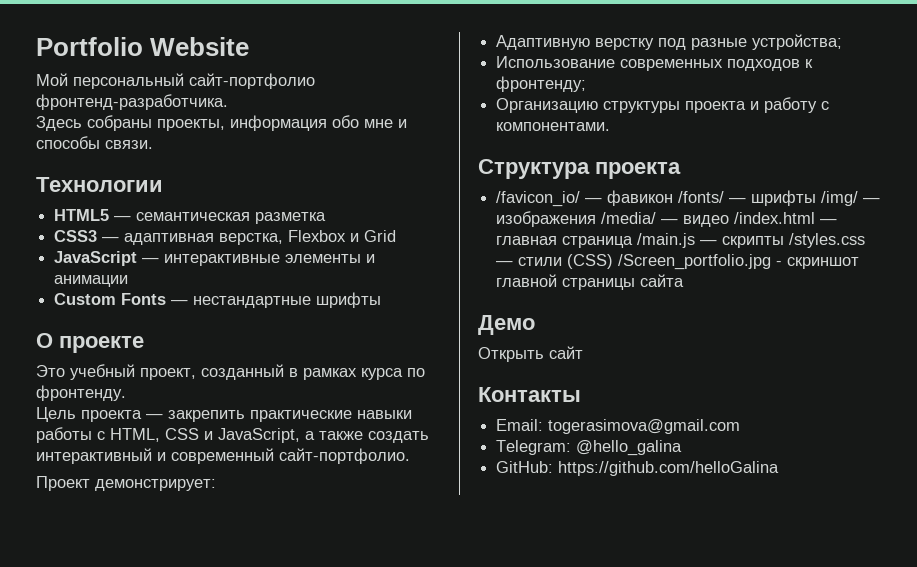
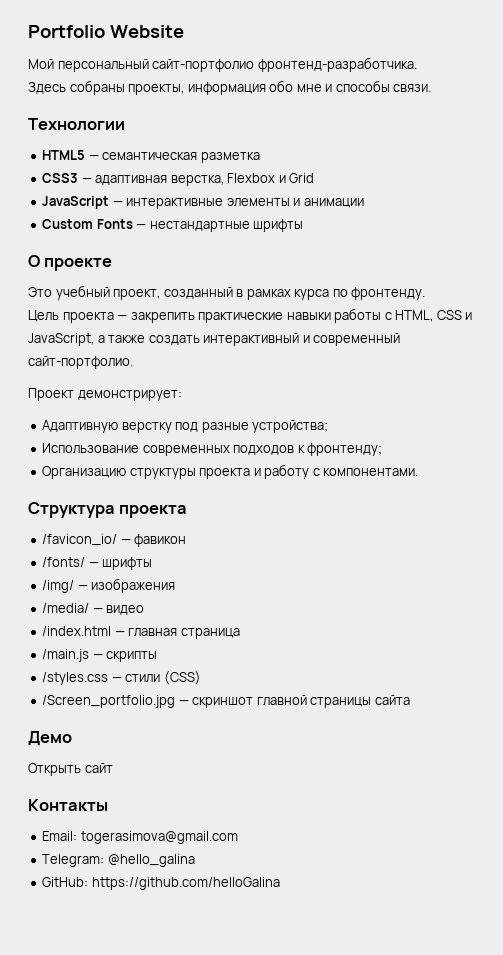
- /favicon_io/ — фавикон /fonts/ — шрифты /img/ — изображения /media/ — видео /index.html — главная страница /main.js — скрипты /styles.css — стили (CSS) /Screen_portfolio.jpg - скриншот главной страницы сайта
+ /favicon_io/ — фавикон
+ /fonts/ — шрифты
+ /img/ — изображения
+ /media/ — видео
+ /index.html — главная страница
+ /main.js — скрипты
+ /styles.css — стили (CSS)
+ /Screen_portfolio.jpg — скриншот главной страницы сайта

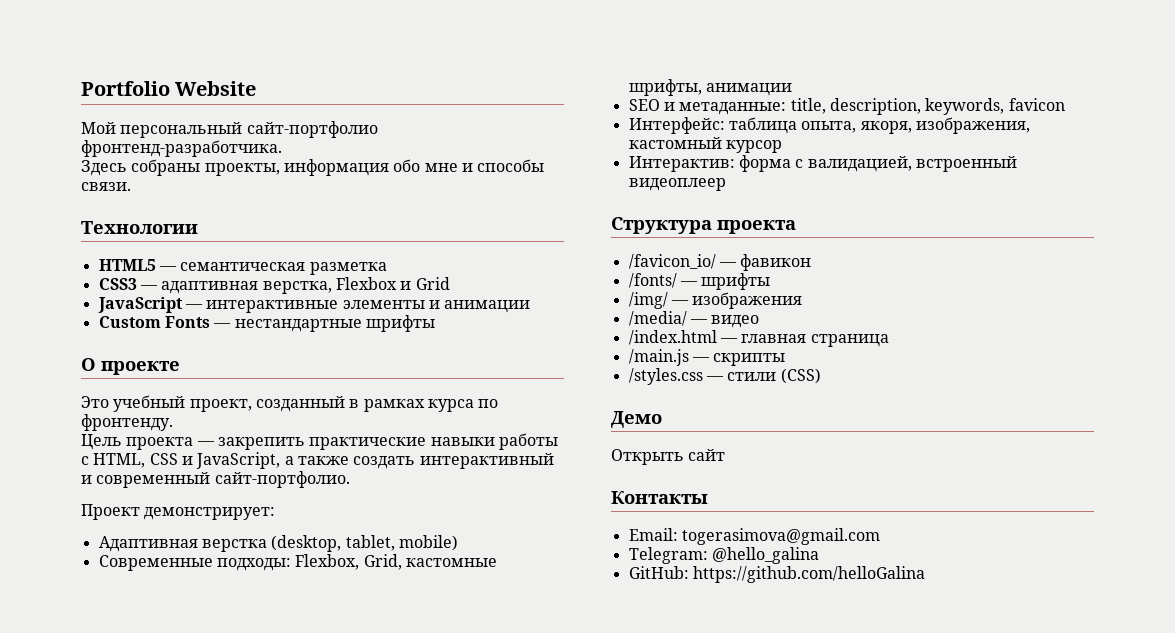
- Адаптивную верстку под разные устройства;
- Использование современных подходов к фронтенду;
- Организацию структуры проекта и работу с компонентами.
+ Адаптивная верстка (desktop, tablet, mobile)
+ Современные подходы: Flexbox, Grid, кастомные шрифты, анимации
+ SEO и метаданные: title, description, keywords, favicon
+ Интерфейс: таблица опыта, якоря, изображения, кастомный курсор
+ Интерактив: форма с валидацией, встроенный видеоплеер
- /Screen_portfolio.jpg — скриншот главной страницы сайта

